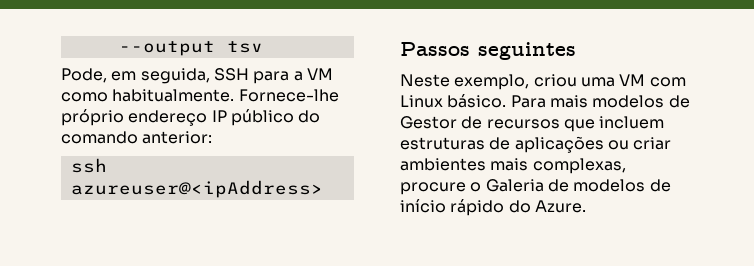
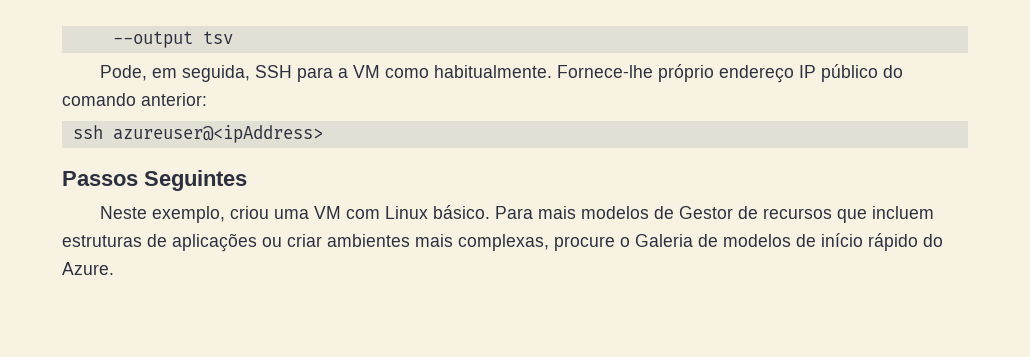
- Passos seguintes
+ Passos Seguintes

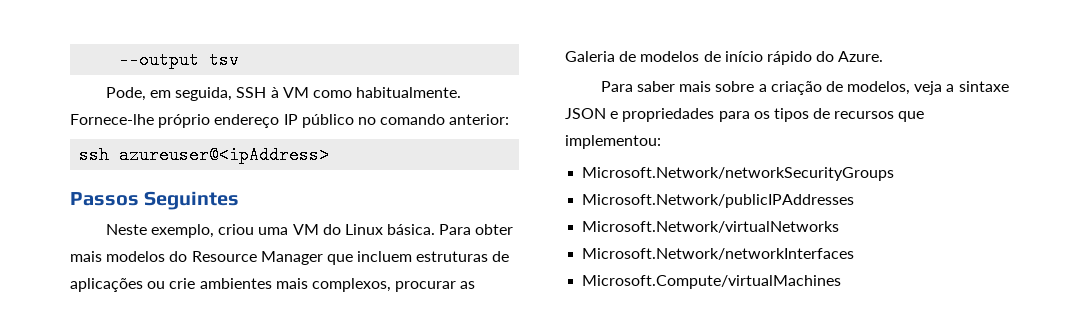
- Pode, em seguida, SSH para a VM como habitualmente.
+ Pode, em seguida, SSH à VM como habitualmente.
- Fornece-lhe próprio endereço IP público do comando anterior:
+ Fornece-lhe próprio endereço IP público no comando anterior:
- Neste exemplo, criou uma VM com Linux básico. Para mais modelos de Gestor de recursos que incluem estruturas de aplicações ou criar ambientes mais complexas, procure o Galeria de modelos de início rápido do Azure.
+ Neste exemplo, criou uma VM do Linux básica. Para obter mais modelos do Resource Manager que incluem estruturas de aplicações ou crie ambientes mais complexos, procurar as Galeria de modelos de início rápido do Azure.
+ Para saber mais sobre a criação de modelos, veja a sintaxe JSON e propriedades para os tipos de recursos que implementou:
+ Microsoft.Network/networkSecurityGroups
+ Microsoft.Network/publicIPAddresses
+ Microsoft.Network/virtualNetworks
+ Microsoft.Network/networkInterfaces
+ Microsoft.Compute/virtualMachines

